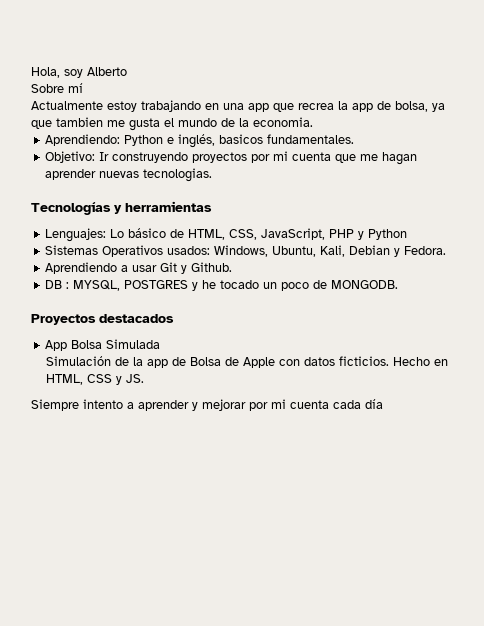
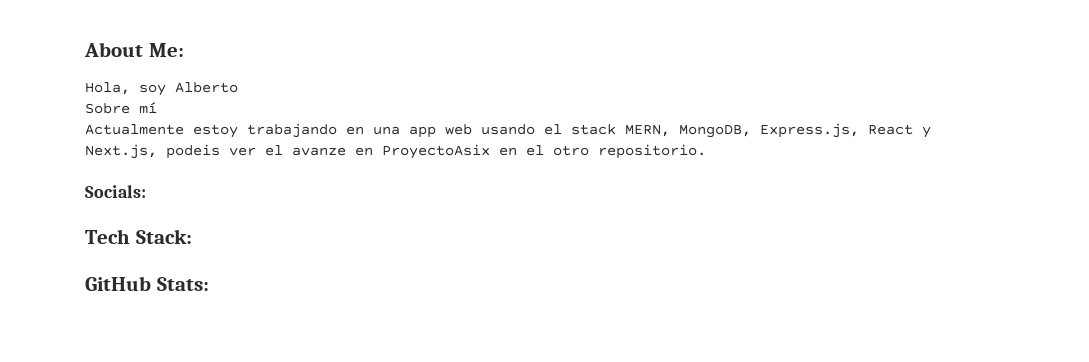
+ About Me:
- Actualmente estoy trabajando en una app que recrea la app de bolsa, ya que tambien me gusta el mundo de la economia.
- Aprendiendo: Python e inglés, basicos fundamentales.
- Objetivo: Ir construyendo proyectos por mi cuenta que me hagan aprender nuevas tecnologias.
- Tecnologías y herramientas
- Lenguajes: Lo básico de HTML, CSS, JavaScript, PHP y Python
- Sistemas Operativos usados: Windows, Ubuntu, Kali, Debian y Fedora.
- Aprendiendo a usar Git y Github.
- DB : MYSQL, POSTGRES y he tocado un poco de MONGODB.
- Proyectos destacados
- App Bolsa Simulada
- Simulación de la app de Bolsa de Apple con datos ficticios. Hecho en HTML, CSS y JS.
- Siempre intento a aprender y mejorar por mi cuenta cada día
+ Actualmente estoy trabajando en una app web usando el stack MERN, MongoDB, Express.js, React y Next.js, podeis ver el avanze en ProyectoAsix en el otro repositorio.
+ Socials:
+ Tech Stack:
+ GitHub Stats:

